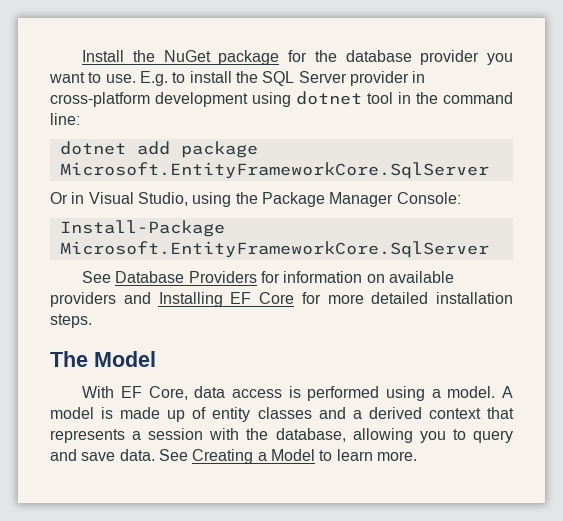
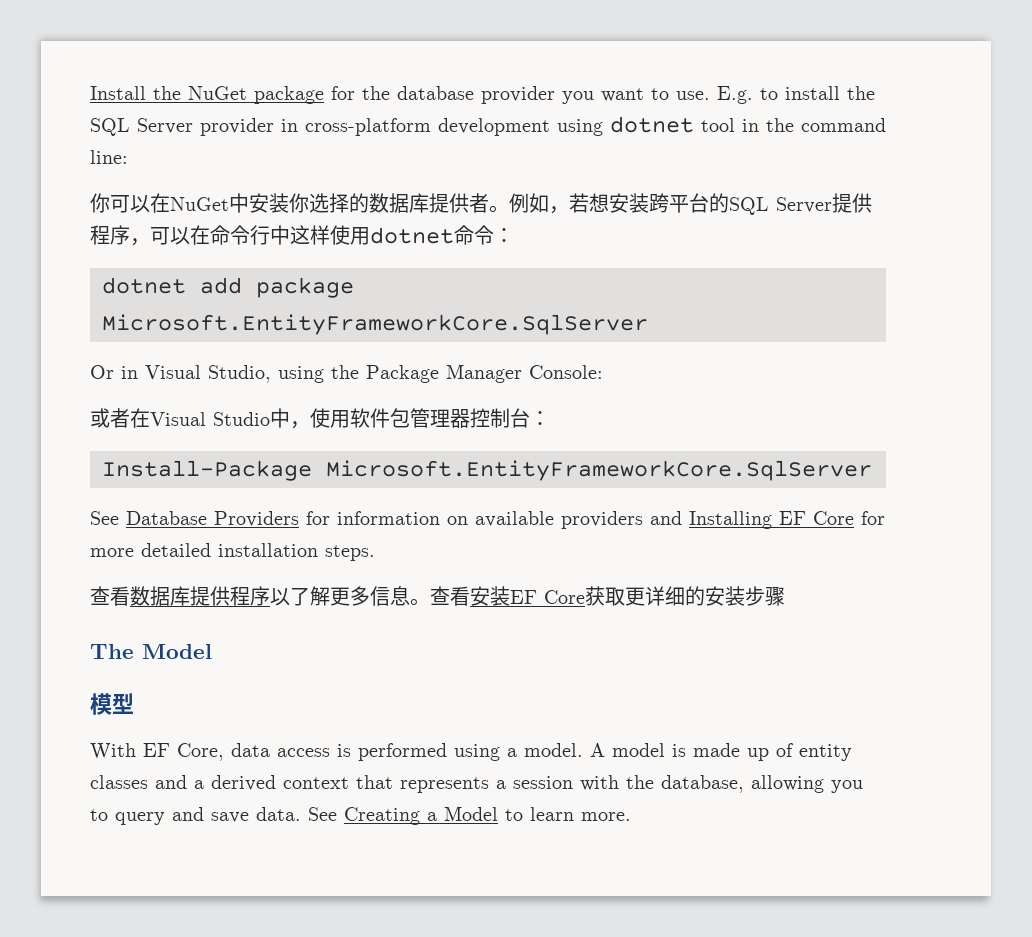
+ 你可以在NuGet中安装你选择的数据库提供者。例如，若想安装跨平台的SQL Server提供程序，可以在命令行中这样使用dotnet命令：
+ 或者在Visual Studio中，使用软件包管理器控制台：
+ 查看数据库提供程序以了解更多信息。查看安装EF Core获取更详细的安装步骤
+ 模型

